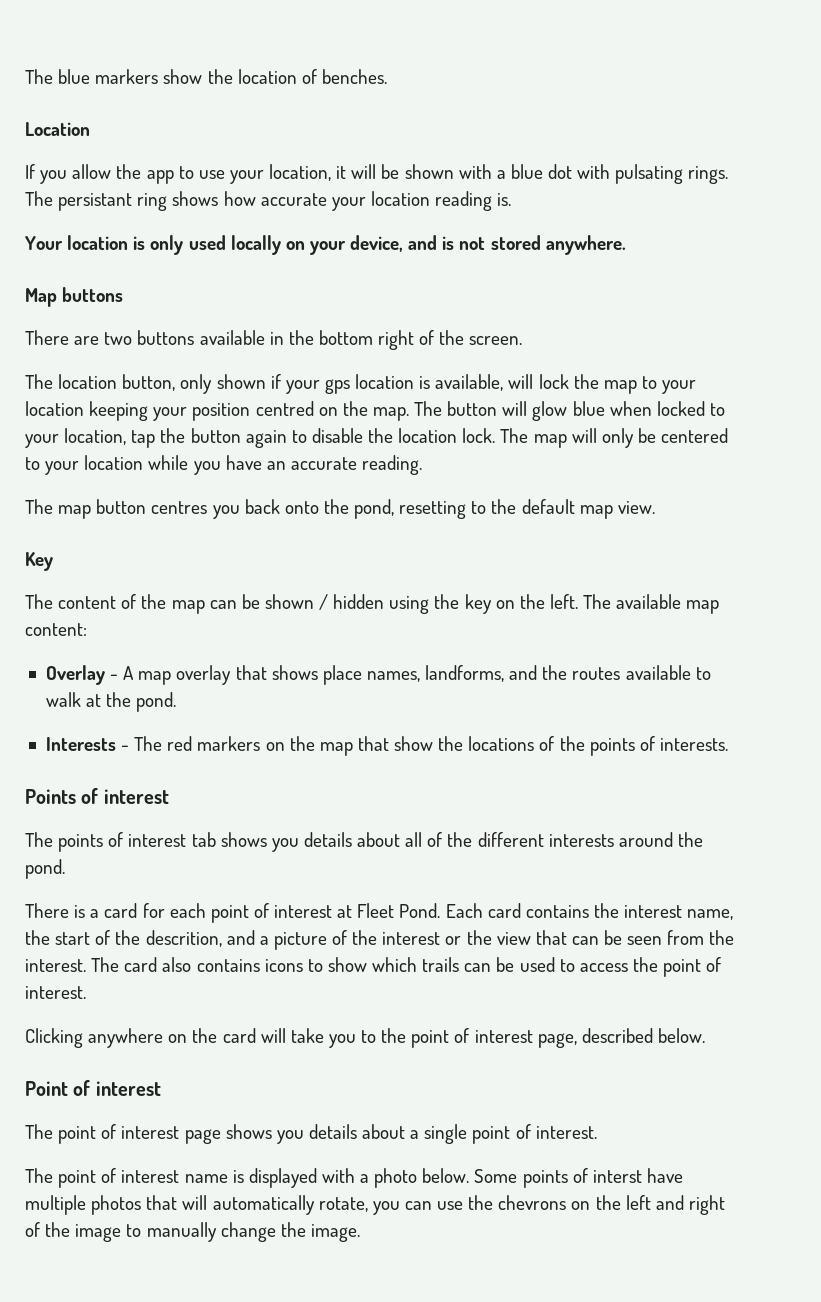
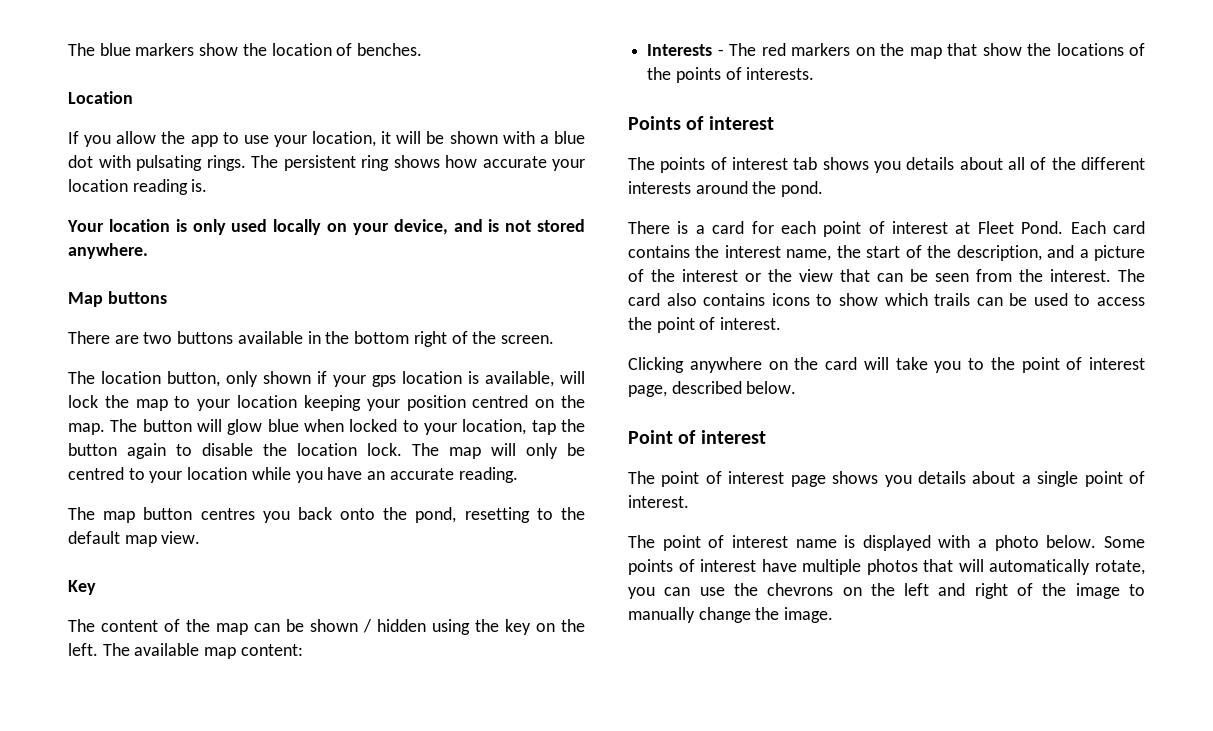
- The persistant ring shows how accurate your location reading is.
+ The persistent ring shows how accurate your location reading is.
- The map will only be centered to your location while you have an accurate reading.
+ The map will only be centred to your location while you have an accurate reading.
- Overlay - A map overlay that shows place names, landforms, and the routes available to walk at the pond.
- Each card contains the interest name, the start of the descrition, and a picture of the interest or the view that can be seen from the interest.
+ Each card contains the interest name, the start of the description, and a picture of the interest or the view that can be seen from the interest.
- Some points of interst have multiple photos that will automatically rotate, you can use the chevrons on the left and right of the image to manually change the image.
+ Some points of interest have multiple photos that will automatically rotate, you can use the chevrons on the left and right of the image to manually change the image.

